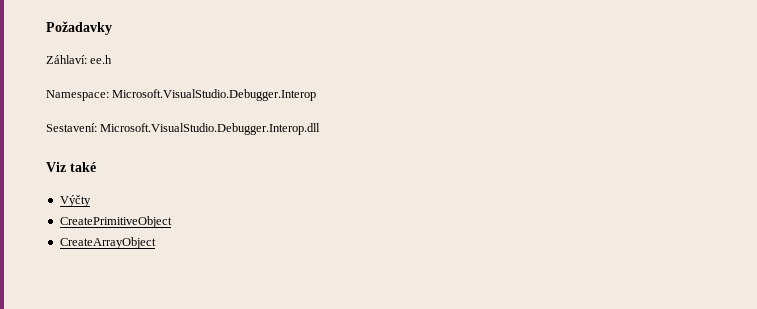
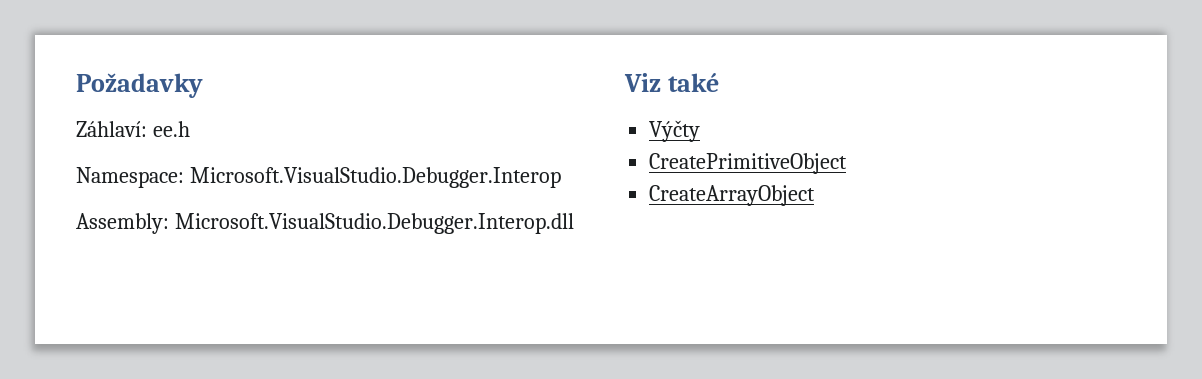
- Sestavení: Microsoft.VisualStudio.Debugger.Interop.dll
+ Assembly: Microsoft.VisualStudio.Debugger.Interop.dll

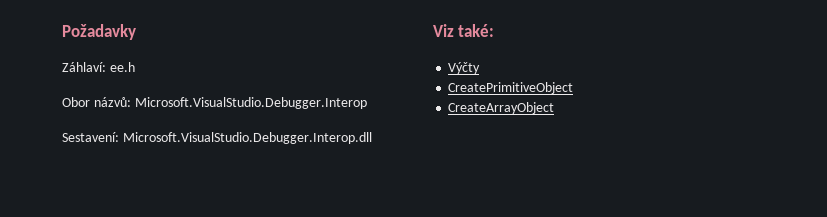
- Namespace: Microsoft.VisualStudio.Debugger.Interop
+ Obor názvů: Microsoft.VisualStudio.Debugger.Interop
- Assembly: Microsoft.VisualStudio.Debugger.Interop.dll
+ Sestavení: Microsoft.VisualStudio.Debugger.Interop.dll
- Viz také
+ Viz také:

